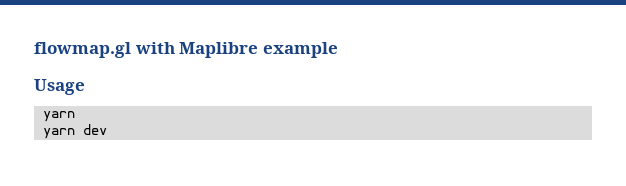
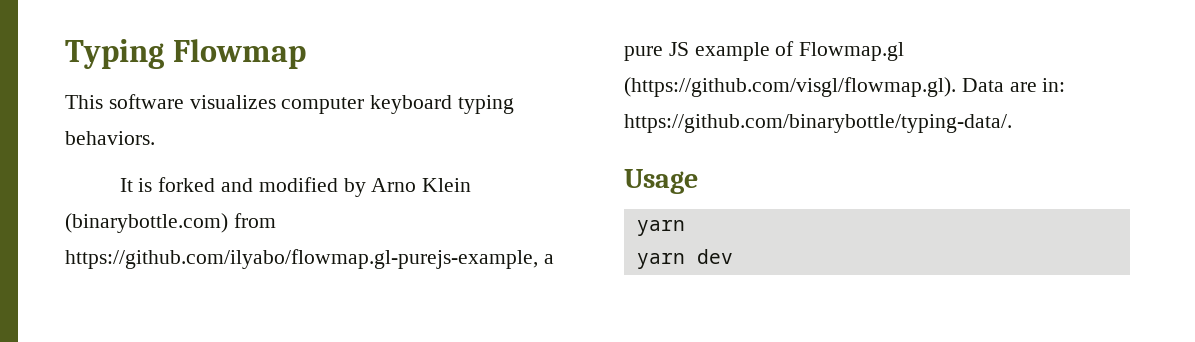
- flowmap.gl with Maplibre example
+ Typing Flowmap
+ This software visualizes computer keyboard typing behaviors.
+ It is forked and modified by Arno Klein (binarybottle.com) from https://github.com/ilyabo/flowmap.gl-purejs-example, a pure JS example of Flowmap.gl (https://github.com/visgl/flowmap.gl). Data are in: https://github.com/binarybottle/typing-data/.

